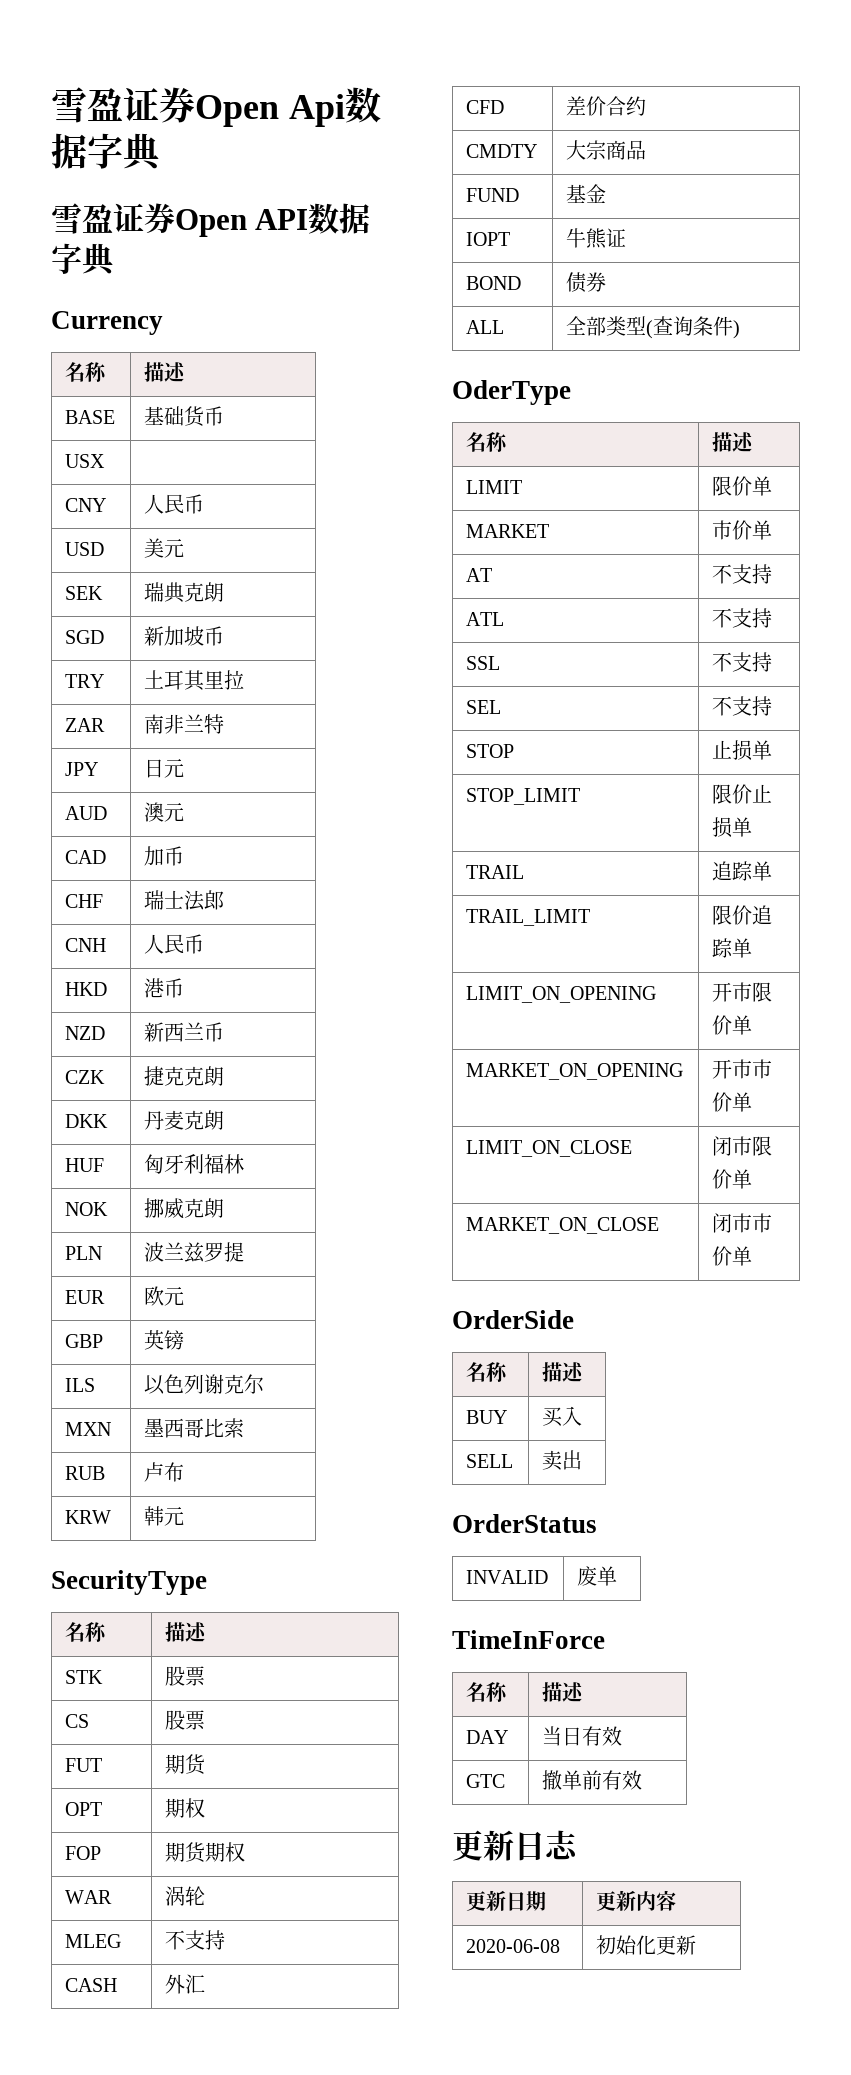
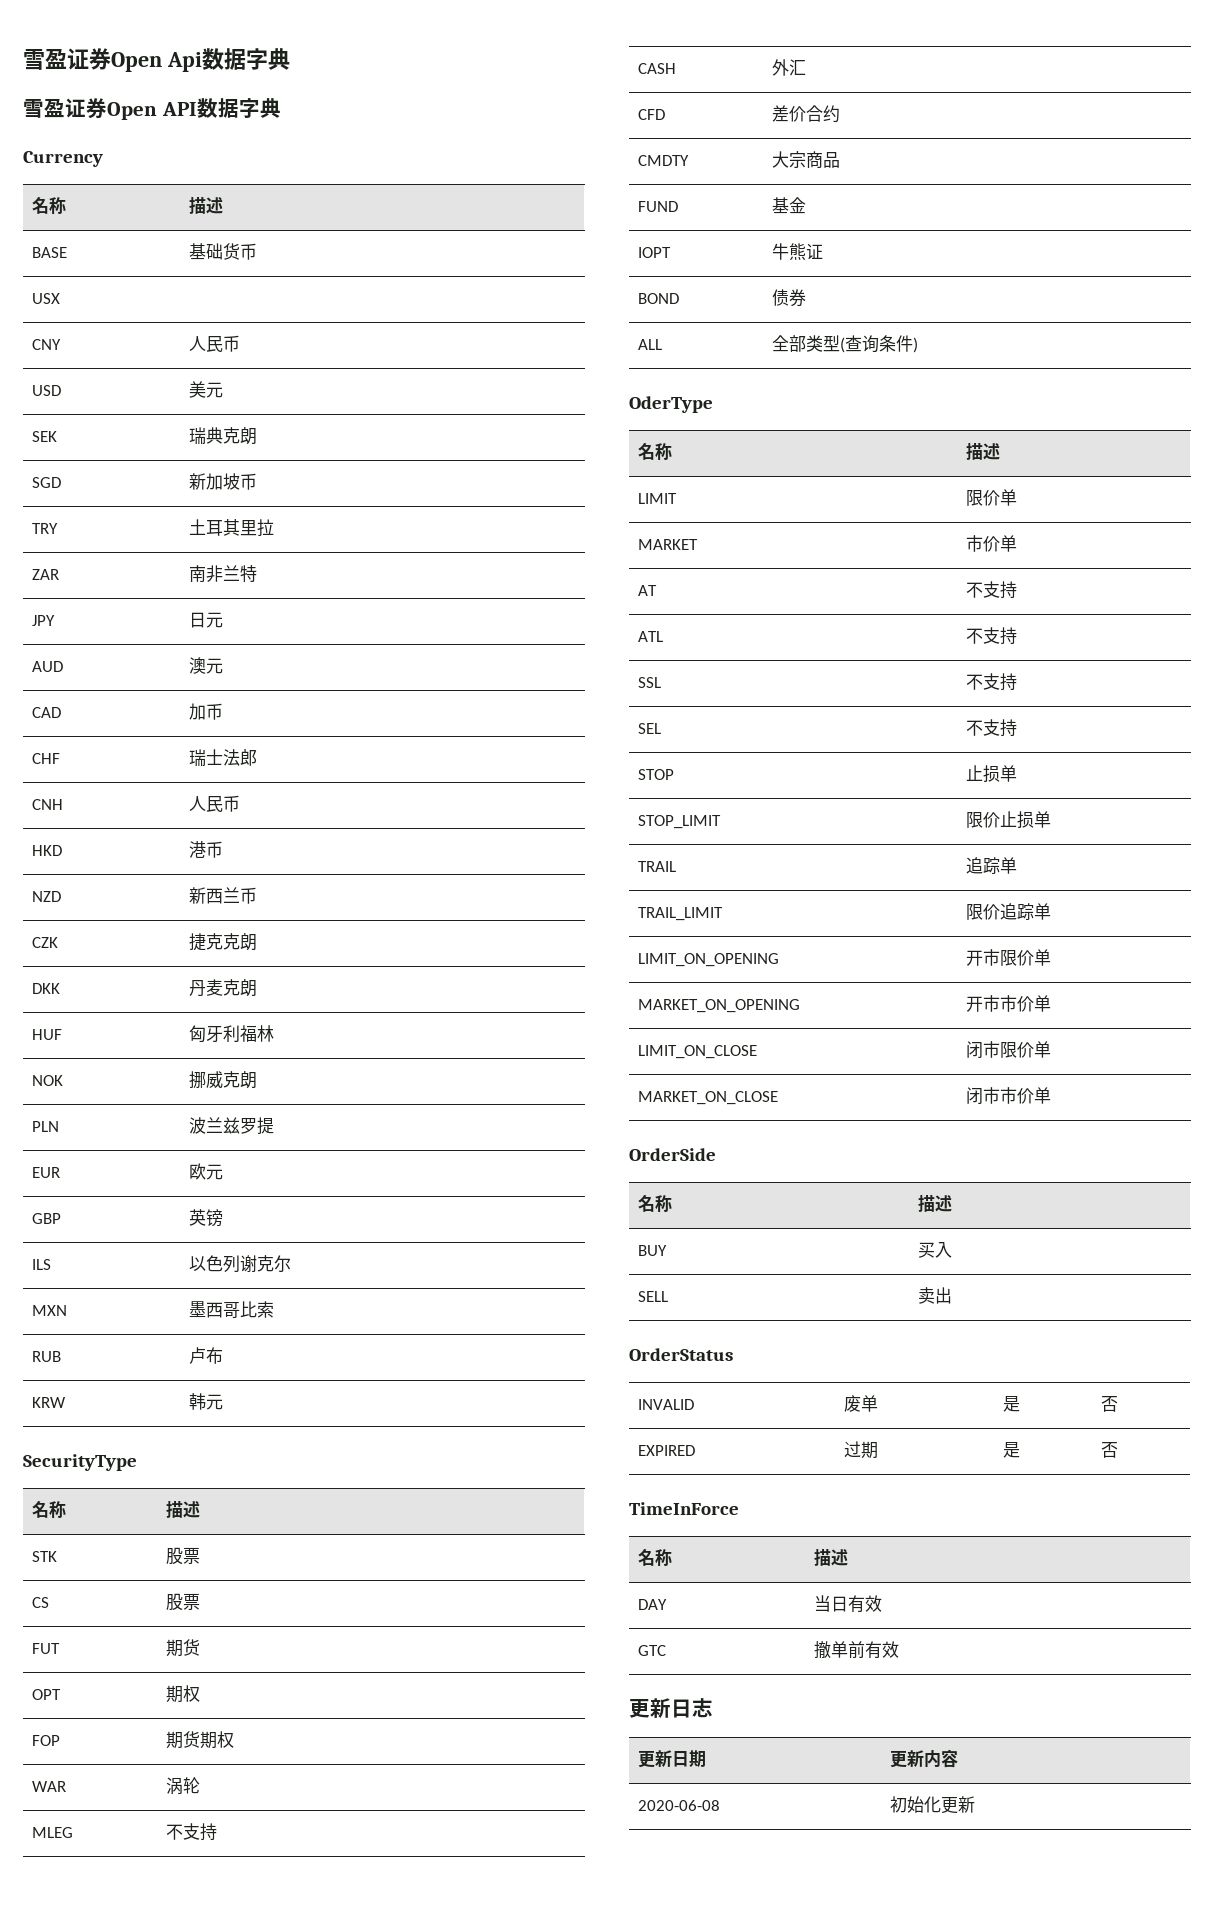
- INVALID | 废单
+ INVALID | 废单 | 是 | 否
+ EXPIRED | 过期 | 是 | 否

